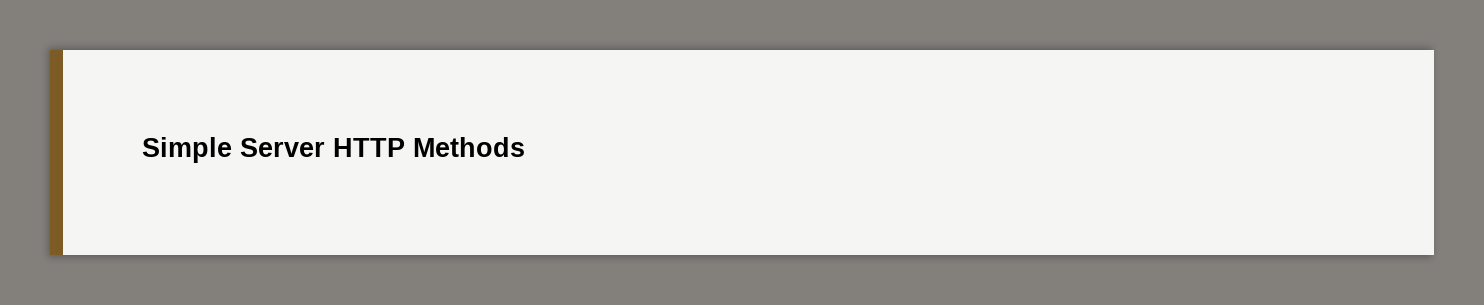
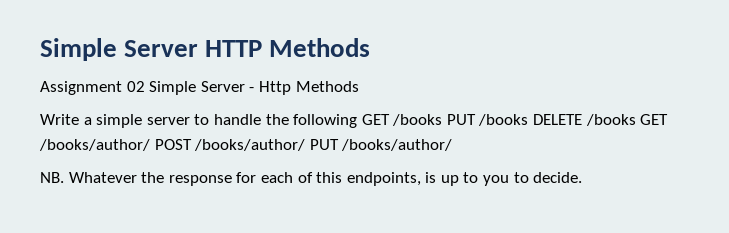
+ Assignment 02 Simple Server - Http Methods
+ Write a simple server to handle the following GET /books PUT /books DELETE /books GET /books/author/ POST /books/author/ PUT /books/author/
+ NB. Whatever the response for each of this endpoints, is up to you to decide.

